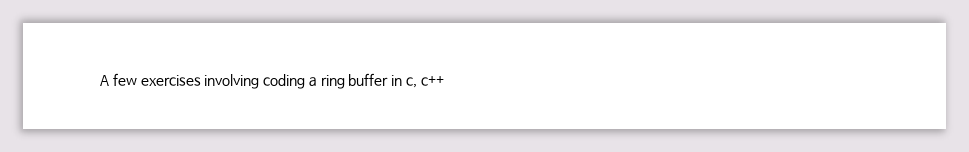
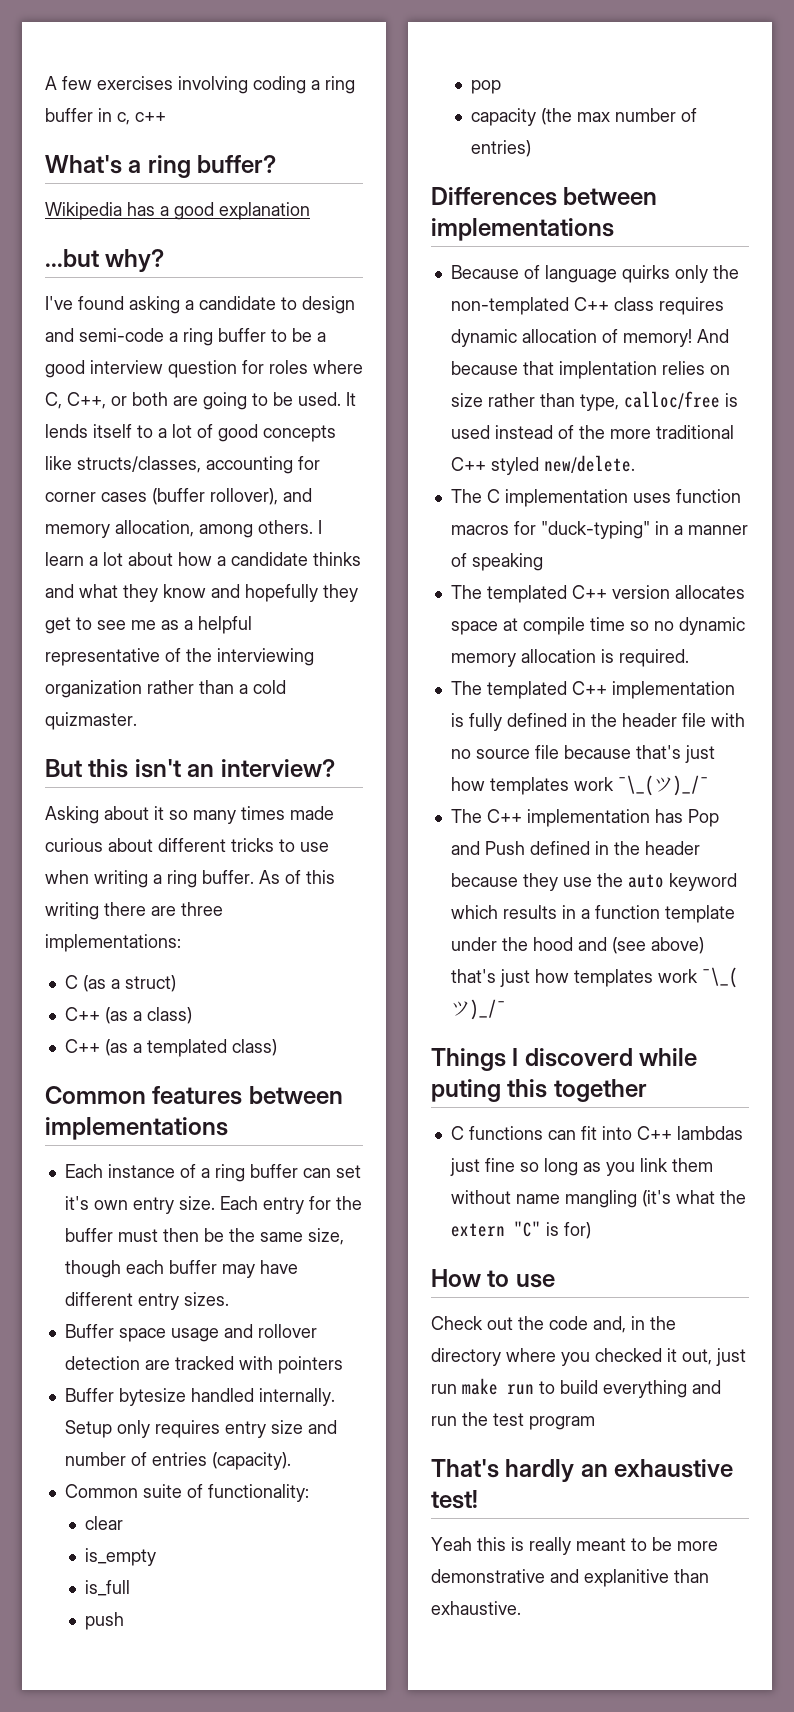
+ What's a ring buffer?
+ Wikipedia has a good explanation
+ ...but why?
+ I've found asking a candidate to design and semi-code a ring buffer to be a good interview question for roles where C, C++, or both are going to be used. It lends itself to a lot of good concepts like structs/classes, accounting for corner cases (buffer rollover), and memory allocation, among others. I learn a lot about how a candidate thinks and what they know and hopefully they get to see me as a helpful representative of the interviewing organization rather than a cold quizmaster.
+ But this isn't an interview?
+ Asking about it so many times made curious about different tricks to use when writing a ring buffer. As of this writing there are three implementations:
+ C (as a struct)
+ C++ (as a class)
+ C++ (as a templated class)
+ Common features between implementations
+ Each instance of a ring buffer can set it's own entry size. Each entry for the buffer must then be the same size, though each buffer may have different entry sizes.
+ Buffer space usage and rollover detection are tracked with pointers
+ Buffer bytesize handled internally. Setup only requires entry size and number of entries (capacity).
+ Common suite of functionality:
+ clear
+ is_empty
+ is_full
+ push
+ pop
+ capacity (the max number of entries)
+ Differences between implementations
+ Because of language quirks only the non-templated C++ class requires dynamic allocation of memory! And because that implentation relies on size rather than type, calloc/free is used instead of the more traditional C++ styled new/delete.
+ The C implementation uses function macros for "duck-typing" in a manner of speaking
+ The templated C++ version allocates space at compile time so no dynamic memory allocation is required.
+ The templated C++ implementation is fully defined in the header file with no source file because that's just how templates work ¯\_(ツ)_/¯
+ The C++ implementation has Pop and Push defined in the header because they use the auto keyword which results in a function template under the hood and (see above) that's just how templates work ¯\_(ツ)_/¯
+ Things I discoverd while puting this together
+ C functions can fit into C++ lambdas just fine so long as you link them without name mangling (it's what the extern "C" is for)
+ How to use
+ Check out the code and, in the directory where you checked it out, just run make run to build everything and run the test program
+ That's hardly an exhaustive test!
+ Yeah this is really meant to be more demonstrative and explanitive than exhaustive.

